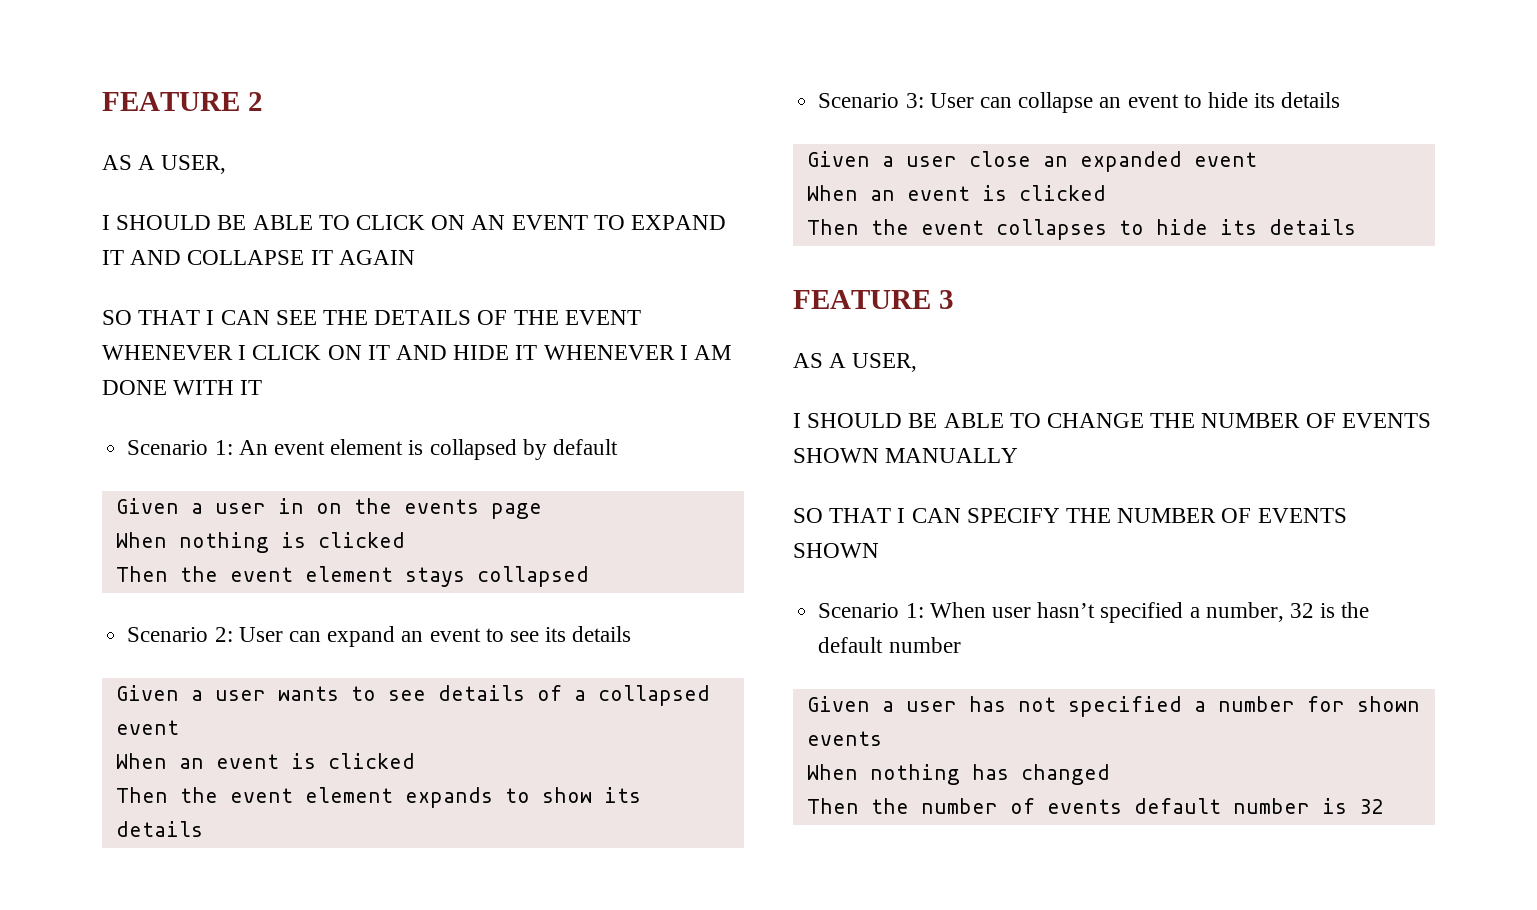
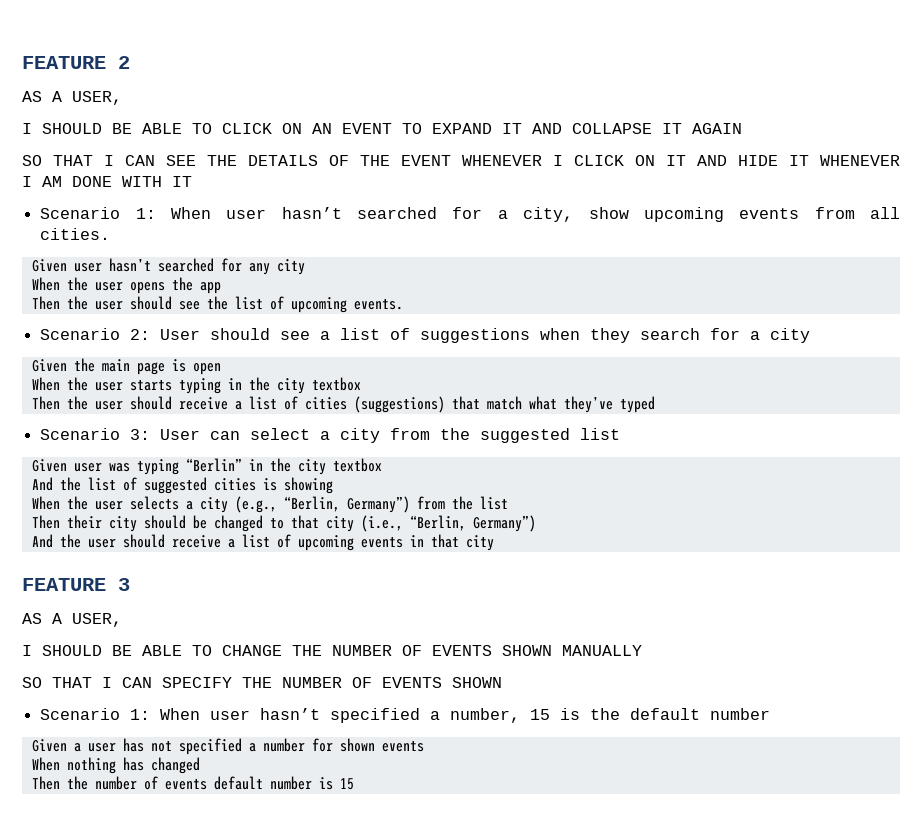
- Scenario 1: An event element is collapsed by default
- Given a user in on the events page
- When nothing is clicked
- Then the event element stays collapsed
- Scenario 2: User can expand an event to see its details
- Given a user wants to see details of a collapsed event
- When an event is clicked
- Then the event element expands to show its details
- Scenario 3: User can collapse an event to hide its details
- Given a user close an expanded event
- When an event is clicked
- Then the event collapses to hide its details
+ Scenario 1: When user hasn’t searched for a city, show upcoming events from all cities.
+ Given user hasn’t searched for any city
+ When the user opens the app
+ Then the user should see the list of upcoming events.
+ Scenario 2: User should see a list of suggestions when they search for a city
+ Given the main page is open
+ When the user starts typing in the city textbox
+ Then the user should receive a list of cities (suggestions) that match what they’ve typed
+ Scenario 3: User can select a city from the suggested list
+ Given user was typing “Berlin” in the city textbox
+ And the list of suggested cities is showing
+ When the user selects a city (e.g., “Berlin, Germany”) from the list
+ Then their city should be changed to that city (i.e., “Berlin, Germany”)
+ And the user should receive a list of upcoming events in that city
- Scenario 1: When user hasn’t specified a number, 32 is the default number
+ Scenario 1: When user hasn’t specified a number, 15 is the default number
- Then the number of events default number is 32
+ Then the number of events default number is 15

